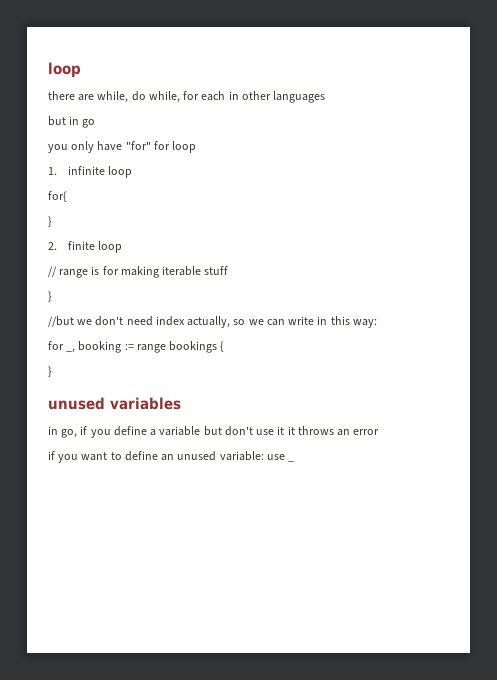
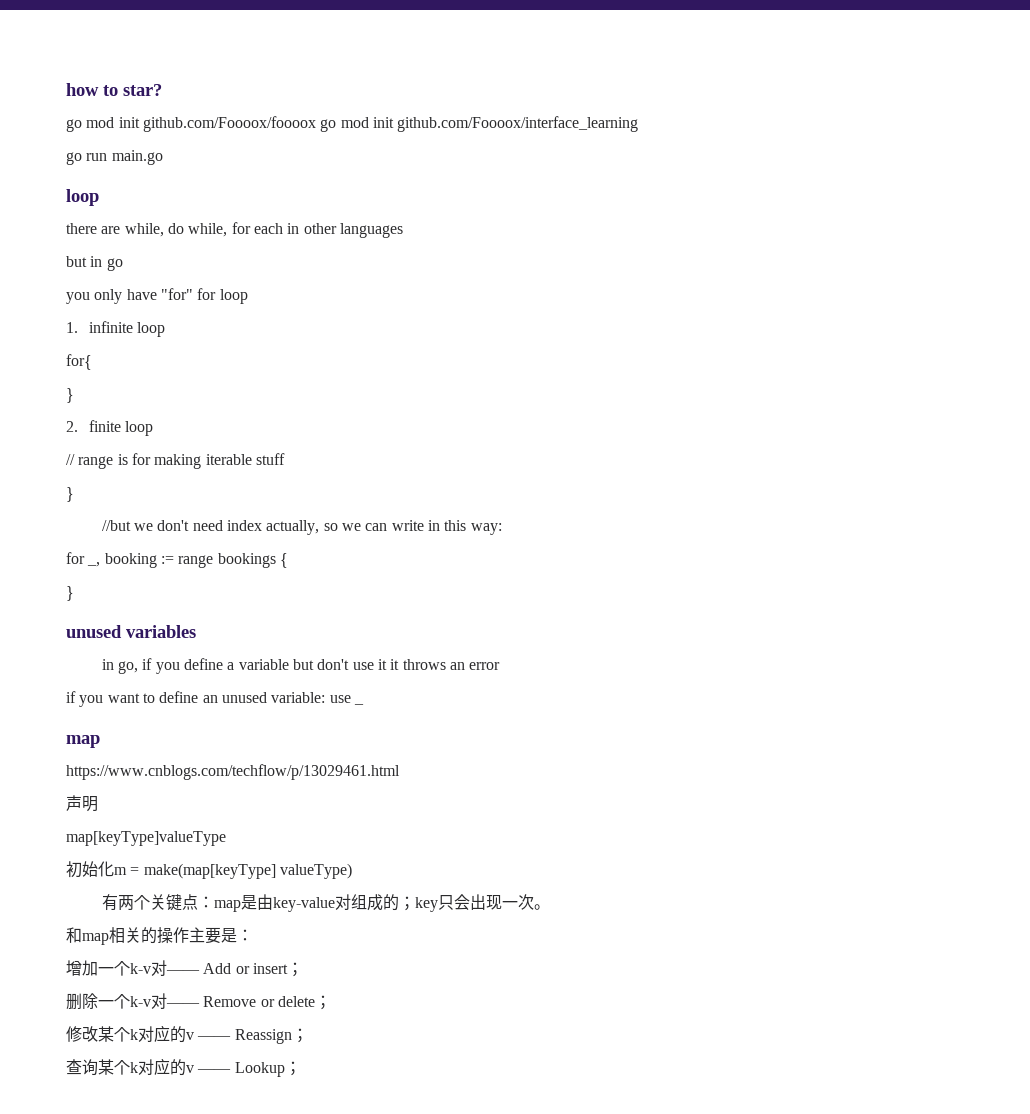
+ how to star?
+ go mod init github.com/Foooox/foooox go mod init github.com/Foooox/interface_learning
+ go run main.go
  if you want to define an unused variable: use _
+ map
+ https://www.cnblogs.com/techflow/p/13029461.html
+ 声明
+ map[keyType]valueType
+ 初始化m = make(map[keyType] valueType)
+ 有两个关键点：map是由key-value对组成的；key只会出现一次。
+ 和map相关的操作主要是：
+ 增加一个k-v对—— Add or insert；
+ 删除一个k-v对—— Remove or delete；
+ 修改某个k对应的v —— Reassign；
+ 查询某个k对应的v —— Lookup；

